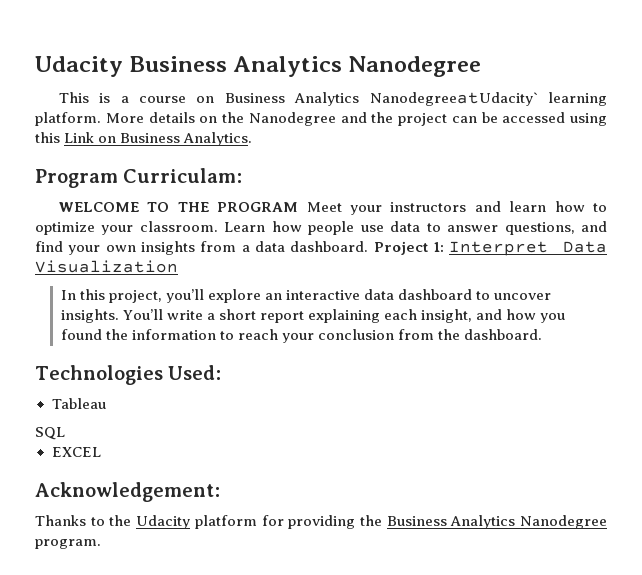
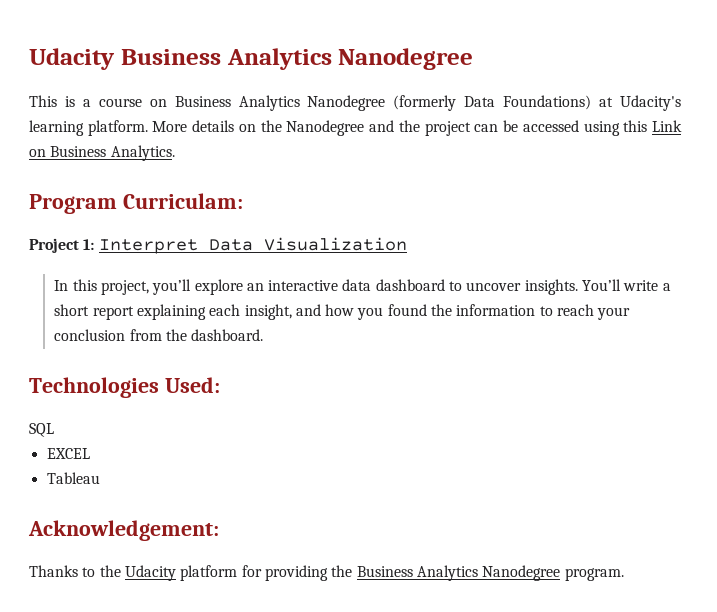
- This is a course on Business Analytics NanodegreeatUdacity` learning platform.
+ This is a course on Business Analytics Nanodegree (formerly Data Foundations) at Udacity's learning platform.
- WELCOME TO THE PROGRAM Meet your instructors and learn how to optimize your classroom. Learn how people use data to answer questions, and find your own insights from a data dashboard.
- Tableau
+ Tableau

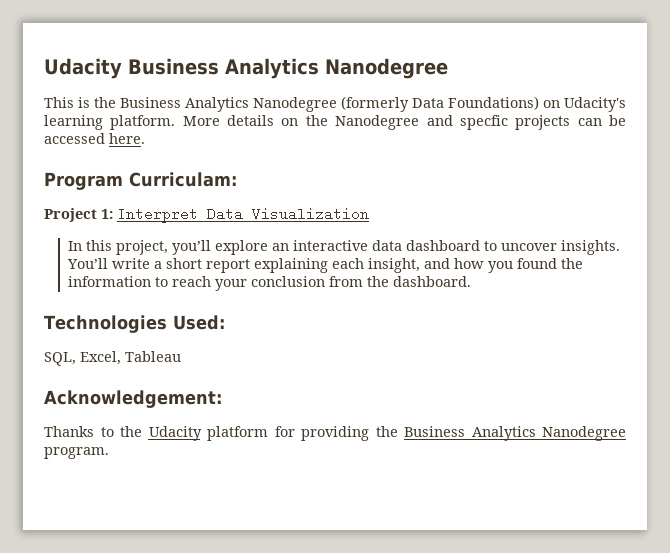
- This is a course on Business Analytics Nanodegree (formerly Data Foundations) at Udacity's learning platform.
+ This is the Business Analytics Nanodegree (formerly Data Foundations) on Udacity's learning platform.
- More details on the Nanodegree and the project can be accessed using this Link on Business Analytics.
+ More details on the Nanodegree and specfic projects can be accessed here.
- SQL
- EXCEL
- Tableau
+ SQL, Excel, Tableau

